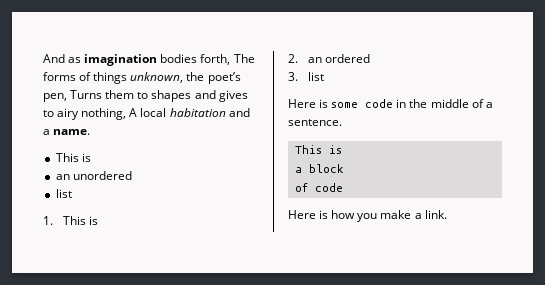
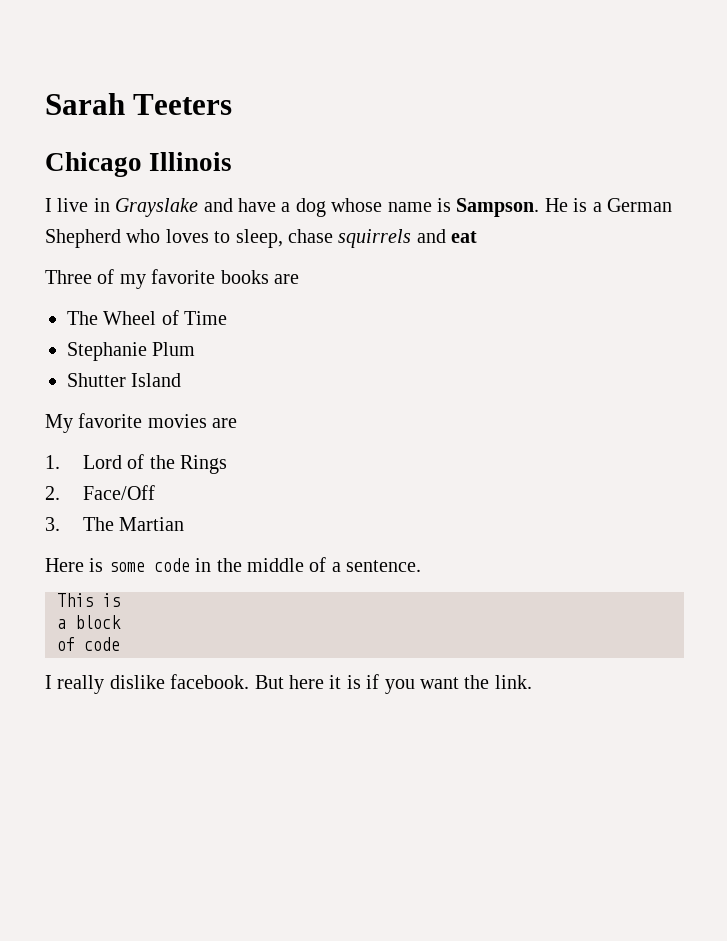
- And as imagination bodies forth, The forms of things unknown, the poet’s pen, Turns them to shapes and gives to airy nothing, A local habitation and a name.
- This is
- an unordered
- list
- 1. This is
+ Sarah Teeters
+ Chicago Illinois
+ I live in Grayslake and have a dog whose name is Sampson. He is a German Shepherd who loves to sleep, chase squirrels and eat
+ Three of my favorite books are
+ The Wheel of Time
+ Stephanie Plum
+ Shutter Island
+ My favorite movies are
+ 1. Lord of the Rings
- 2. an ordered
+ 2. Face/Off
- 3. list
+ 3. The Martian
- Here is how you make a link.
+ I really dislike facebook. But here it is if you want the link.

